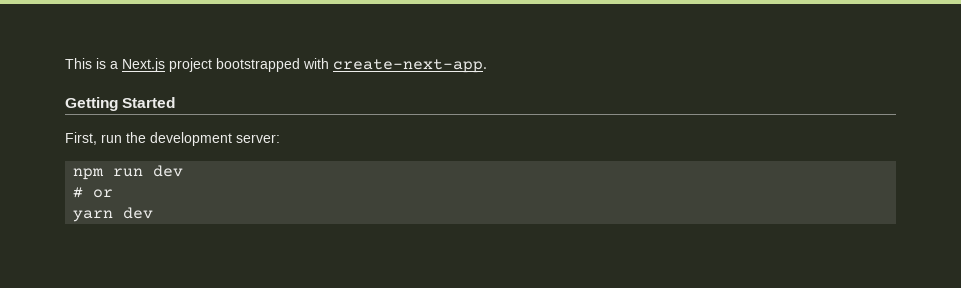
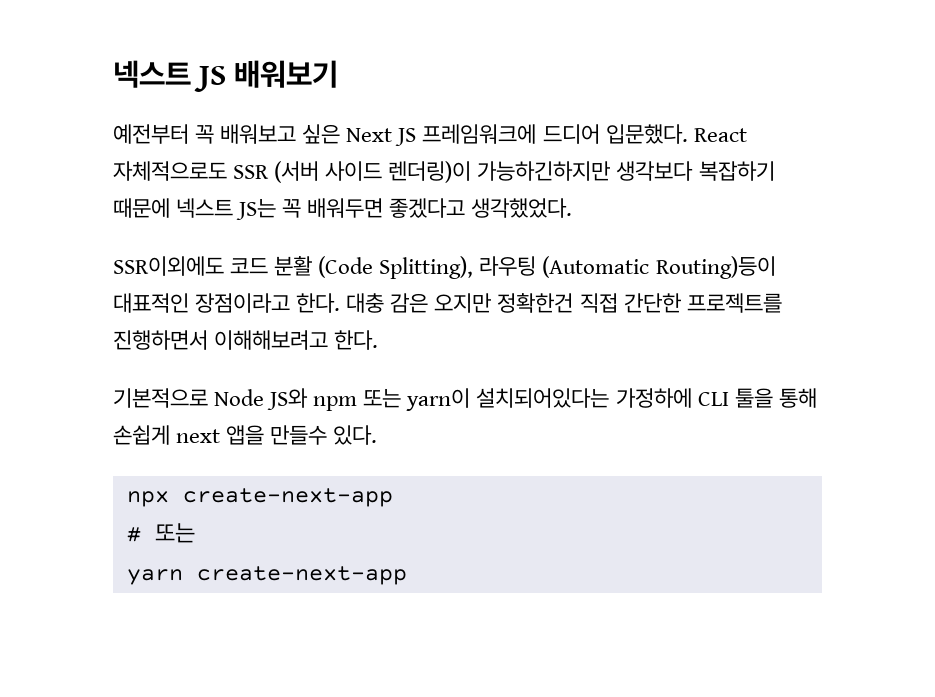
- This is a Next.js project bootstrapped with create-next-app.
- Getting Started
- First, run the development server:
- npm run dev
+ 넥스트 JS 배워보기
+ 예전부터 꼭 배워보고 싶은 Next JS 프레임워크에 드디어 입문했다. React 자체적으로도 SSR (서버 사이드 렌더링)이 가능하긴하지만 생각보다 복잡하기 때문에 넥스트 JS는 꼭 배워두면 좋겠다고 생각했었다.
+ SSR이외에도 코드 분활 (Code Splitting), 라우팅 (Automatic Routing)등이 대표적인 장점이라고 한다. 대충 감은 오지만 정확한건 직접 간단한 프로젝트를 진행하면서 이해해보려고 한다.
+ 기본적으로 Node JS와 npm 또는 yarn이 설치되어있다는 가정하에 CLI 툴을 통해 손쉽게 next 앱을 만들수 있다.
+ npx create-next-app
- # or
+ # 또는
- yarn dev
+ yarn create-next-app

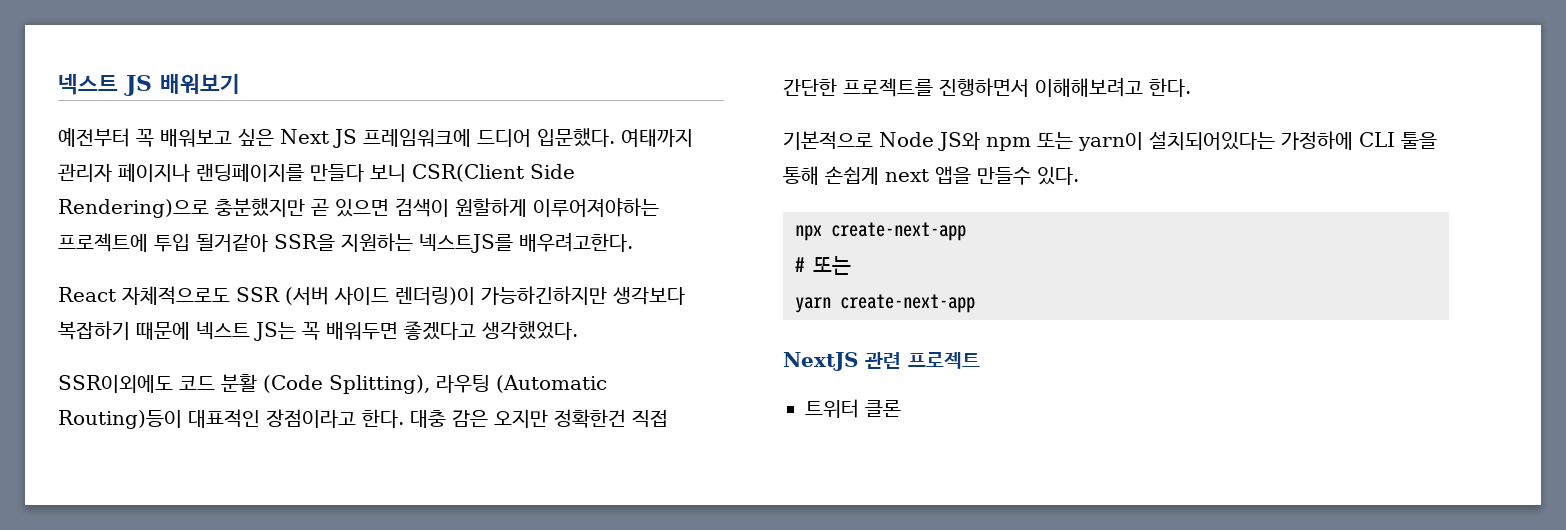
- 예전부터 꼭 배워보고 싶은 Next JS 프레임워크에 드디어 입문했다. React 자체적으로도 SSR (서버 사이드 렌더링)이 가능하긴하지만 생각보다 복잡하기 때문에 넥스트 JS는 꼭 배워두면 좋겠다고 생각했었다.
+ 예전부터 꼭 배워보고 싶은 Next JS 프레임워크에 드디어 입문했다. 여태까지 관리자 페이지나 랜딩페이지를 만들다 보니 CSR(Client Side Rendering)으로 충분했지만 곧 있으면 검색이 원할하게 이루어져야하는 프로젝트에 투입 될거같아 SSR을 지원하는 넥스트JS를 배우려고한다.
+ React 자체적으로도 SSR (서버 사이드 렌더링)이 가능하긴하지만 생각보다 복잡하기 때문에 넥스트 JS는 꼭 배워두면 좋겠다고 생각했었다.
+ NextJS 관련 프로젝트
+ 트위터 클론

